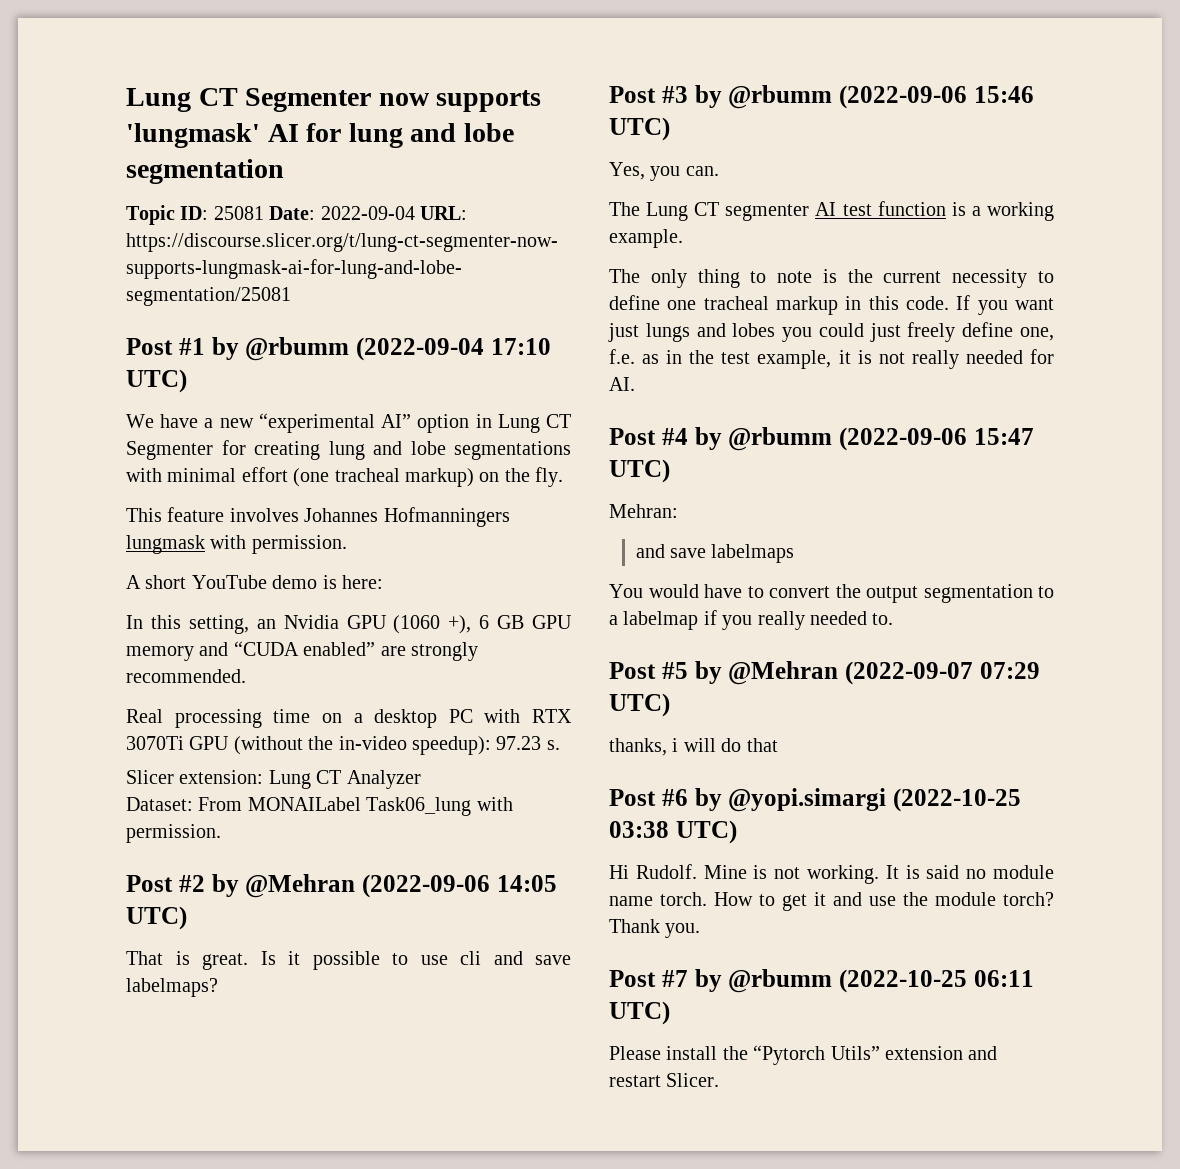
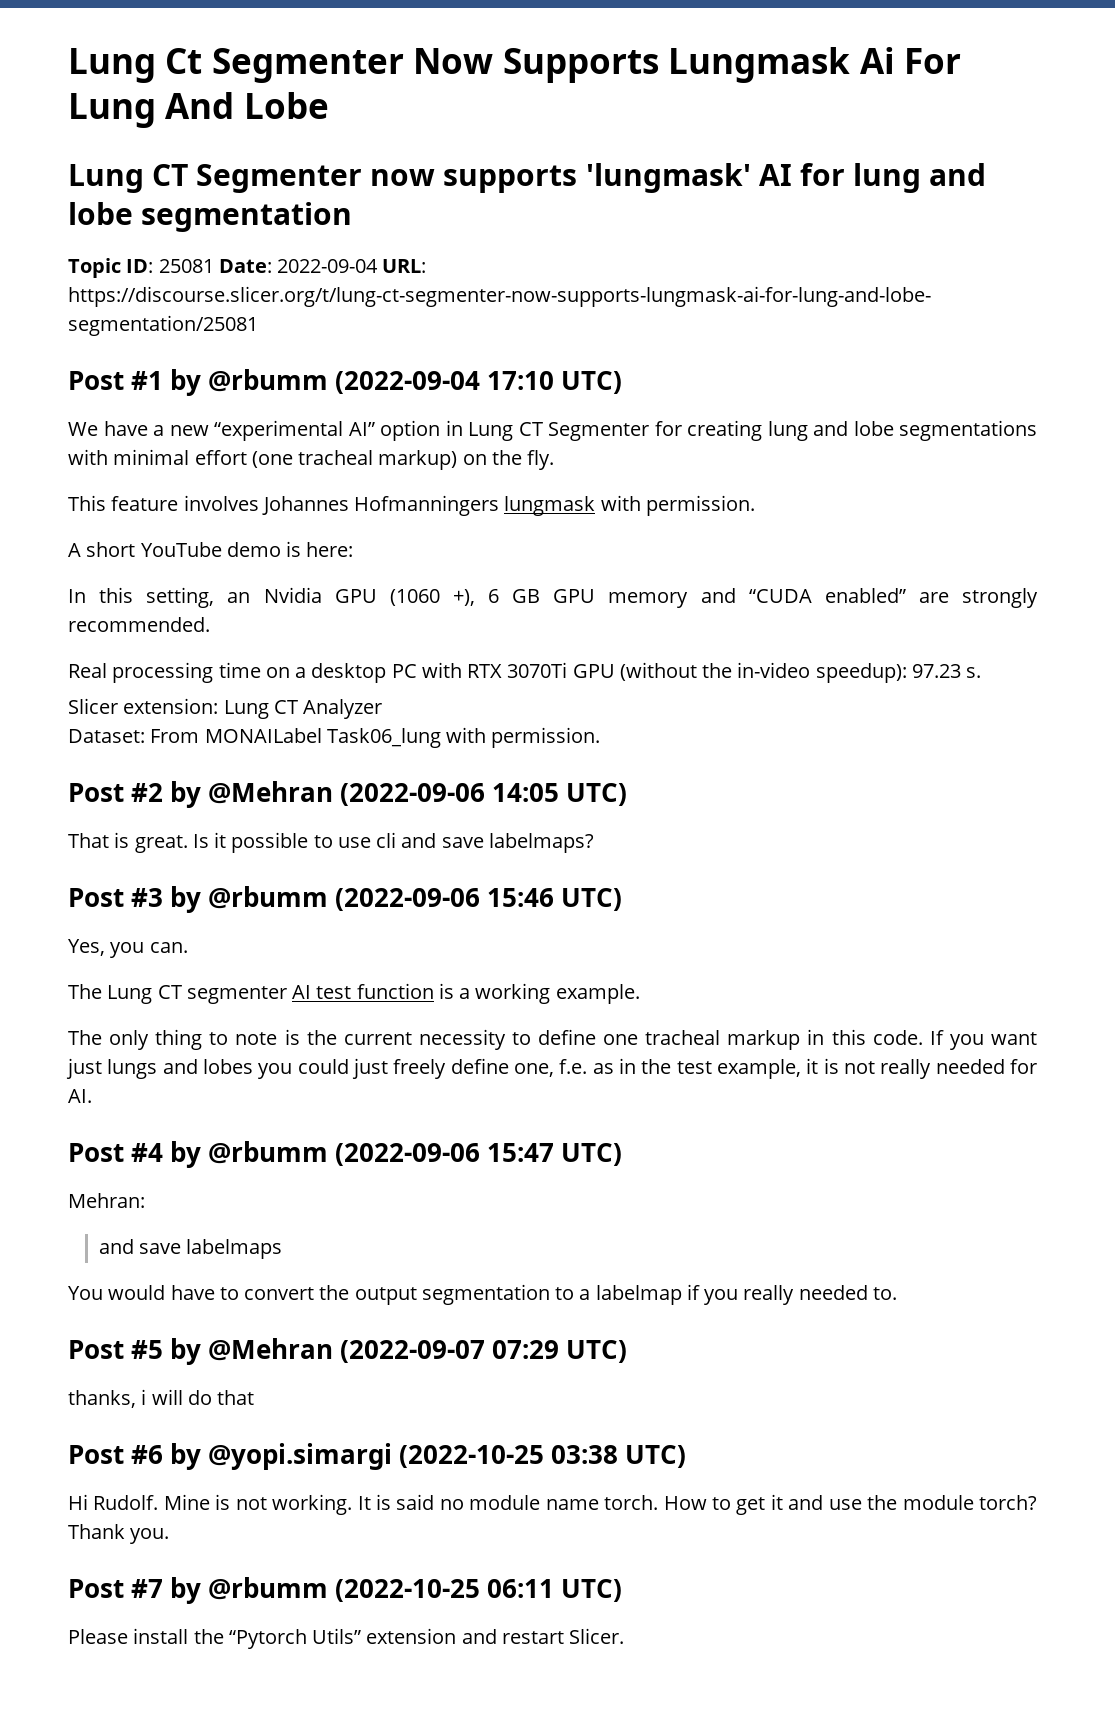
+ Lung Ct Segmenter Now Supports Lungmask Ai For Lung And Lobe

